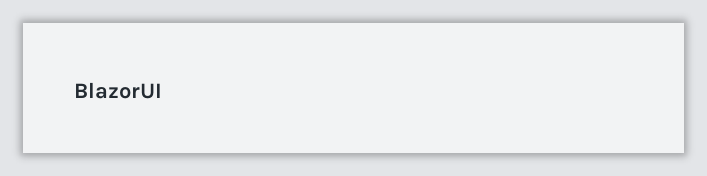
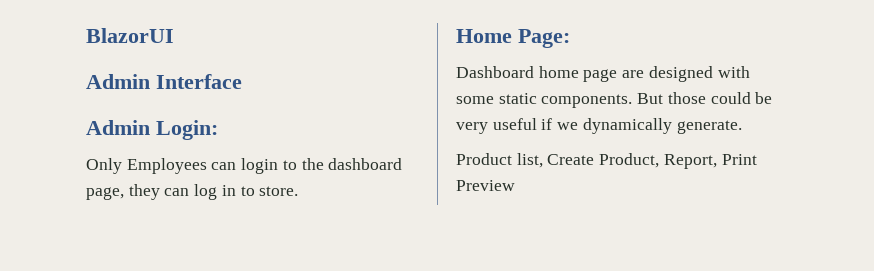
+ Admin Interface
+ Admin Login:
+ Only Employees can login to the dashboard page, they can log in to store.
+ Home Page:
+ Dashboard home page are designed with some static components. But those could be very useful if we dynamically generate.
+ Product list, Create Product, Report, Print Preview

